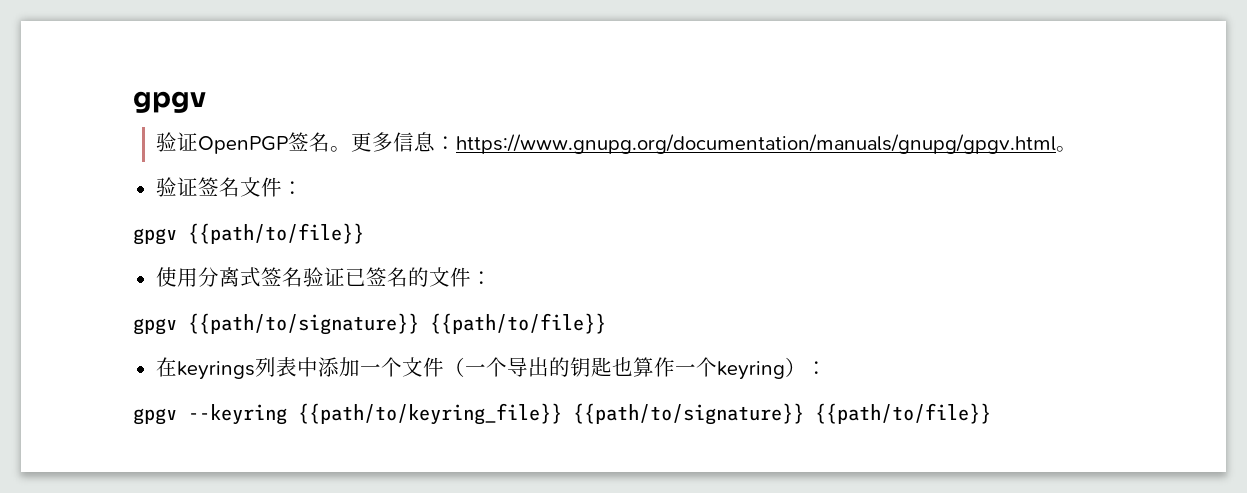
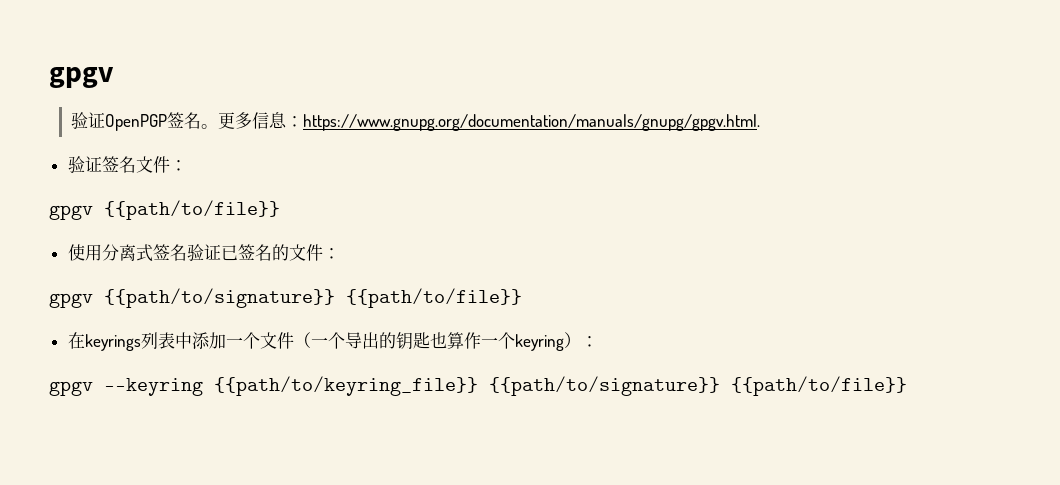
- 更多信息：https://www.gnupg.org/documentation/manuals/gnupg/gpgv.html。
+ 更多信息：https://www.gnupg.org/documentation/manuals/gnupg/gpgv.html.

